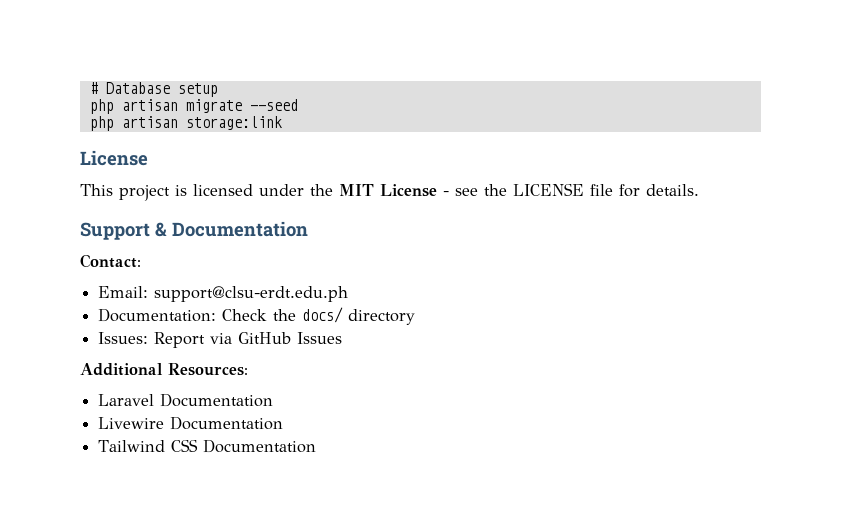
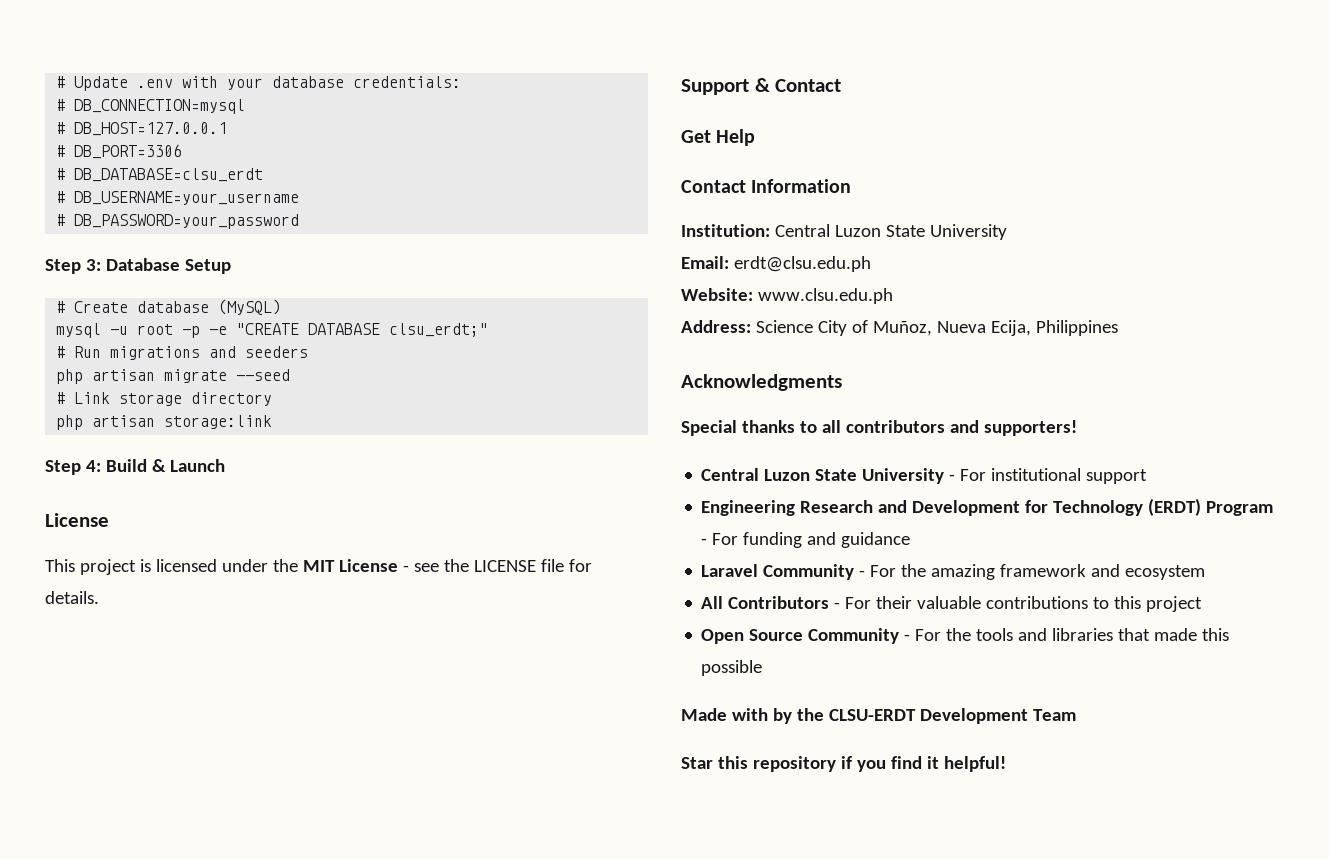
- # Database setup
+ # Update .env with your database credentials:
+ # DB_CONNECTION=mysql
+ # DB_HOST=127.0.0.1
+ # DB_PORT=3306
+ # DB_DATABASE=clsu_erdt
+ # DB_USERNAME=your_username
+ # DB_PASSWORD=your_password
+ Step 3: Database Setup
+ # Create database (MySQL)
+ mysql -u root -p -e "CREATE DATABASE clsu_erdt;"
+ # Run migrations and seeders
+ # Link storage directory
+ Step 4: Build & Launch
- Support & Documentation
- Contact:
- Email: support@clsu-erdt.edu.ph
- Documentation: Check the docs/ directory
- Issues: Report via GitHub Issues
- Additional Resources:
- Laravel Documentation
- Livewire Documentation
- Tailwind CSS Documentation
+ Support & Contact
+ Get Help
+ Contact Information
+ Institution: Central Luzon State University
+ Email: erdt@clsu.edu.ph
+ Website: www.clsu.edu.ph
+ Address: Science City of Muñoz, Nueva Ecija, Philippines
+ Acknowledgments
+ Special thanks to all contributors and supporters!
+ Central Luzon State University - For institutional support
+ Engineering Research and Development for Technology (ERDT) Program - For funding and guidance
+ Laravel Community - For the amazing framework and ecosystem
+ All Contributors - For their valuable contributions to this project
+ Open Source Community - For the tools and libraries that made this possible
+ Made with by the CLSU-ERDT Development Team
+ Star this repository if you find it helpful!

